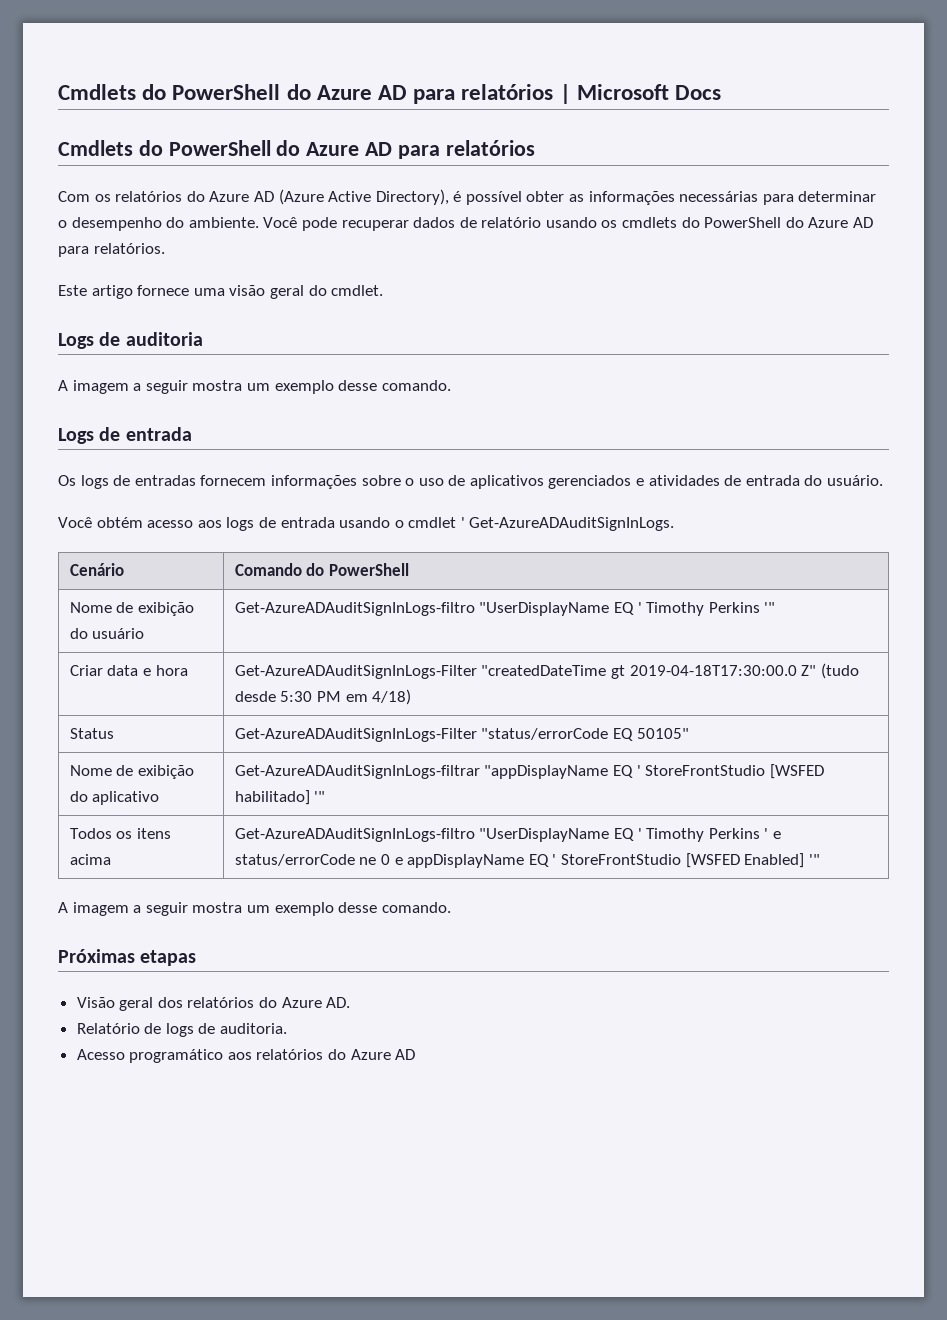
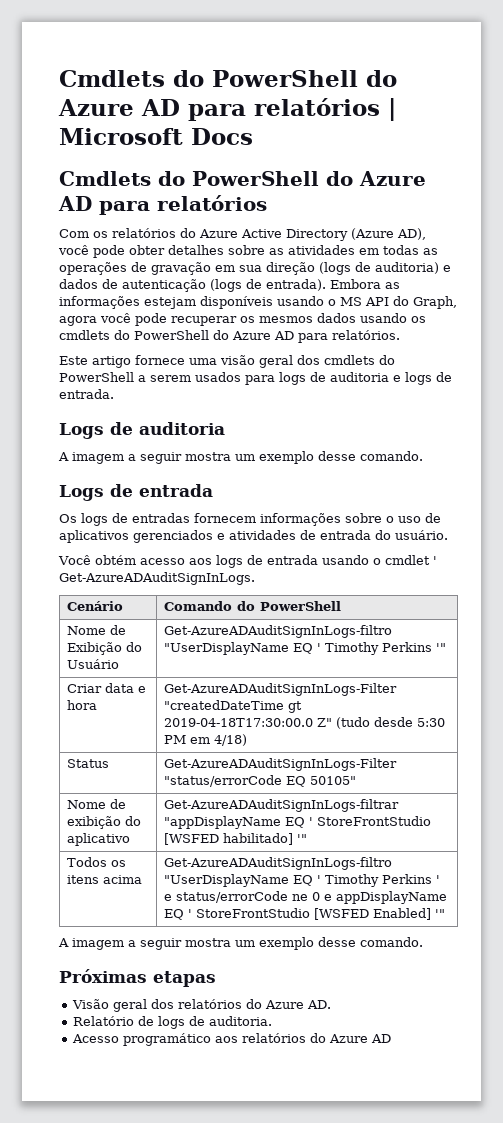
- Com os relatórios do Azure AD (Azure Active Directory), é possível obter as informações necessárias para determinar o desempenho do ambiente. Você pode recuperar dados de relatório usando os cmdlets do PowerShell do Azure AD para relatórios.
+ Com os relatórios do Azure Active Directory (Azure AD), você pode obter detalhes sobre as atividades em todas as operações de gravação em sua direção (logs de auditoria) e dados de autenticação (logs de entrada). Embora as informações estejam disponíveis usando o MS API do Graph, agora você pode recuperar os mesmos dados usando os cmdlets do PowerShell do Azure AD para relatórios.
- Este artigo fornece uma visão geral do cmdlet.
+ Este artigo fornece uma visão geral dos cmdlets do PowerShell a serem usados para logs de auditoria e logs de entrada.
- Nome de exibição do usuário | Get-AzureADAuditSignInLogs-filtro "UserDisplayName EQ ' Timothy Perkins '"
+ Nome de Exibição do Usuário | Get-AzureADAuditSignInLogs-filtro "UserDisplayName EQ ' Timothy Perkins '"

